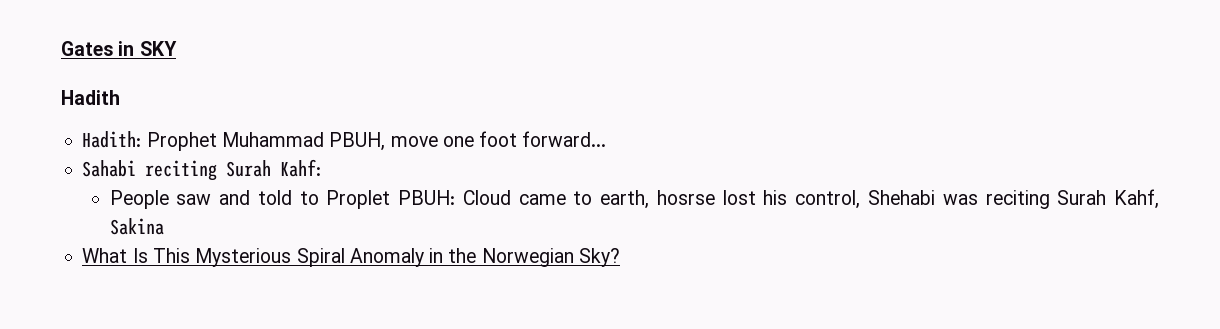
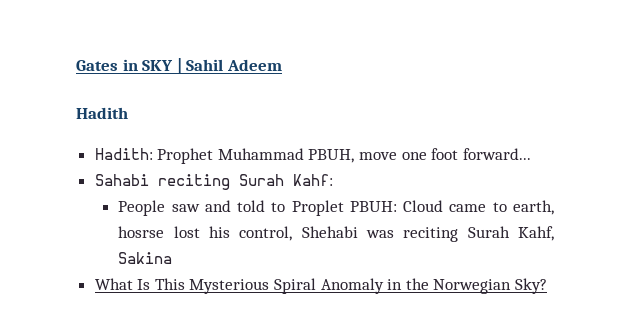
- Gates in SKY
+ Gates in SKY | Sahil Adeem

